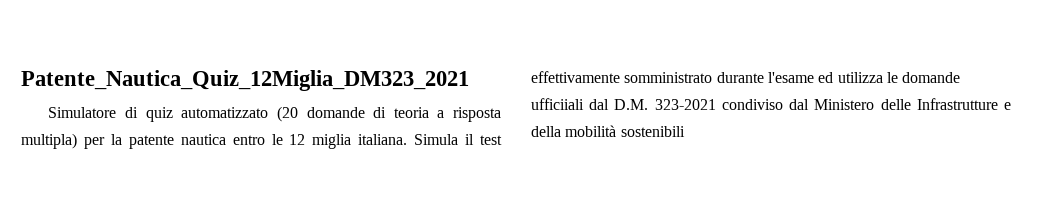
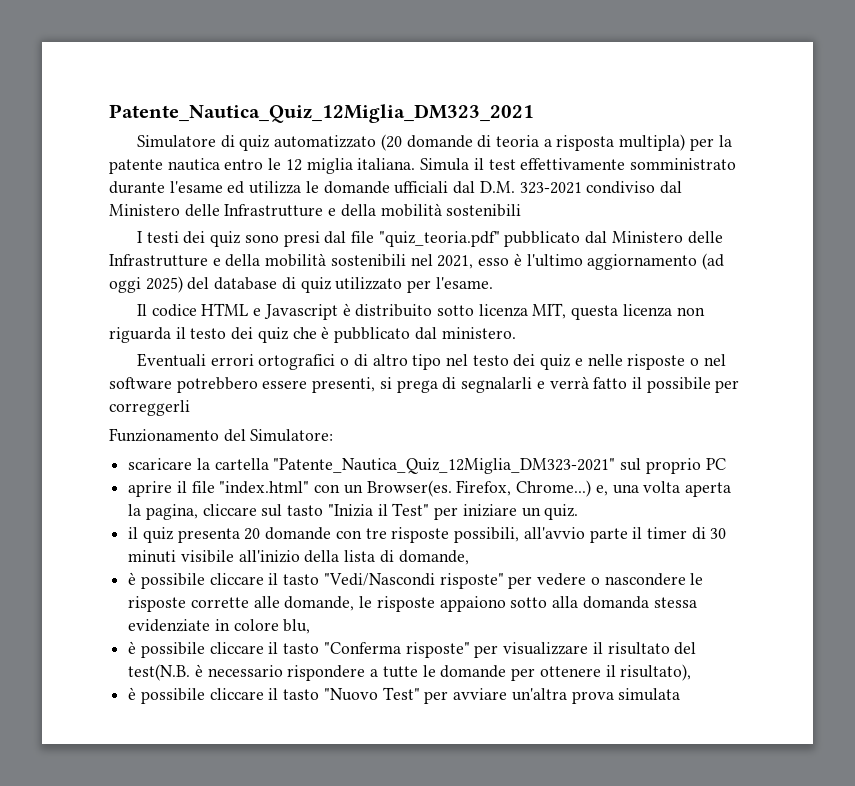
- Simula il test effettivamente somministrato durante l'esame ed utilizza le domande ufficiiali dal D.M. 323-2021 condiviso dal Ministero delle Infrastrutture e della mobilità sostenibili
+ Simula il test effettivamente somministrato durante l'esame ed utilizza le domande ufficiali dal D.M. 323-2021 condiviso dal Ministero delle Infrastrutture e della mobilità sostenibili
+ I testi dei quiz sono presi dal file "quiz_teoria.pdf" pubblicato dal Ministero delle Infrastrutture e della mobilità sostenibili nel 2021, esso è l'ultimo aggiornamento (ad oggi 2025) del database di quiz utilizzato per l'esame.
+ Il codice HTML e Javascript è distribuito sotto licenza MIT, questa licenza non riguarda il testo dei quiz che è pubblicato dal ministero.
+ Eventuali errori ortografici o di altro tipo nel testo dei quiz e nelle risposte o nel software potrebbero essere presenti, si prega di segnalarli e verrà fatto il possibile per correggerli
+ Funzionamento del Simulatore:
+ scaricare la cartella "Patente_Nautica_Quiz_12Miglia_DM323-2021" sul proprio PC
+ aprire il file "index.html" con un Browser(es. Firefox, Chrome...) e, una volta aperta la pagina, cliccare sul tasto "Inizia il Test" per iniziare un quiz.
+ il quiz presenta 20 domande con tre risposte possibili, all'avvio parte il timer di 30 minuti visibile all'inizio della lista di domande,
+ è possibile cliccare il tasto "Vedi/Nascondi risposte" per vedere o nascondere le risposte corrette alle domande, le risposte appaiono sotto alla domanda stessa evidenziate in colore blu,
+ è possibile cliccare il tasto "Conferma risposte" per visualizzare il risultato del test(N.B. è necessario rispondere a tutte le domande per ottenere il risultato),
+ è possibile cliccare il tasto "Nuovo Test" per avviare un'altra prova simulata

